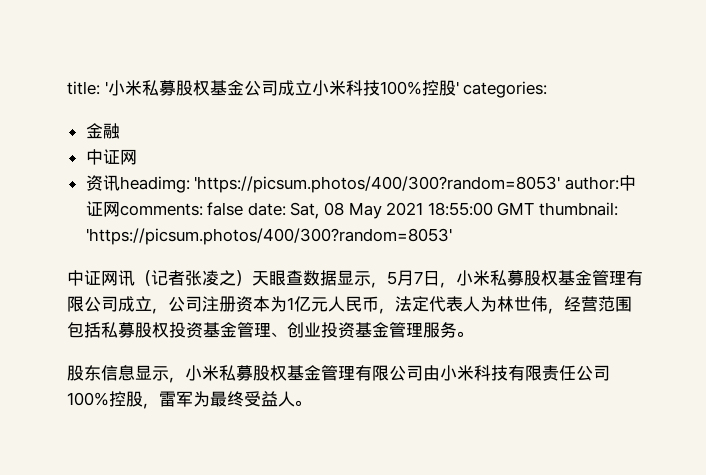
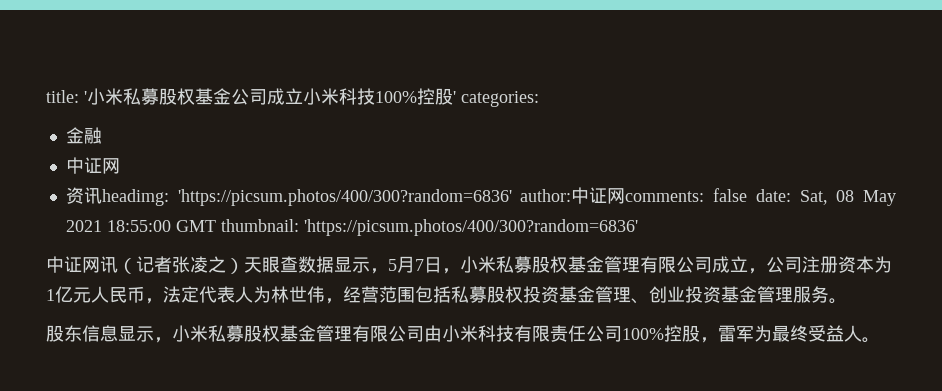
- 资讯headimg: 'https://picsum.photos/400/300?random=8053' author:中证网comments: false date: Sat, 08 May 2021 18:55:00 GMT thumbnail: 'https://picsum.photos/400/300?random=8053'
+ 资讯headimg: 'https://picsum.photos/400/300?random=6836' author:中证网comments: false date: Sat, 08 May 2021 18:55:00 GMT thumbnail: 'https://picsum.photos/400/300?random=6836'

